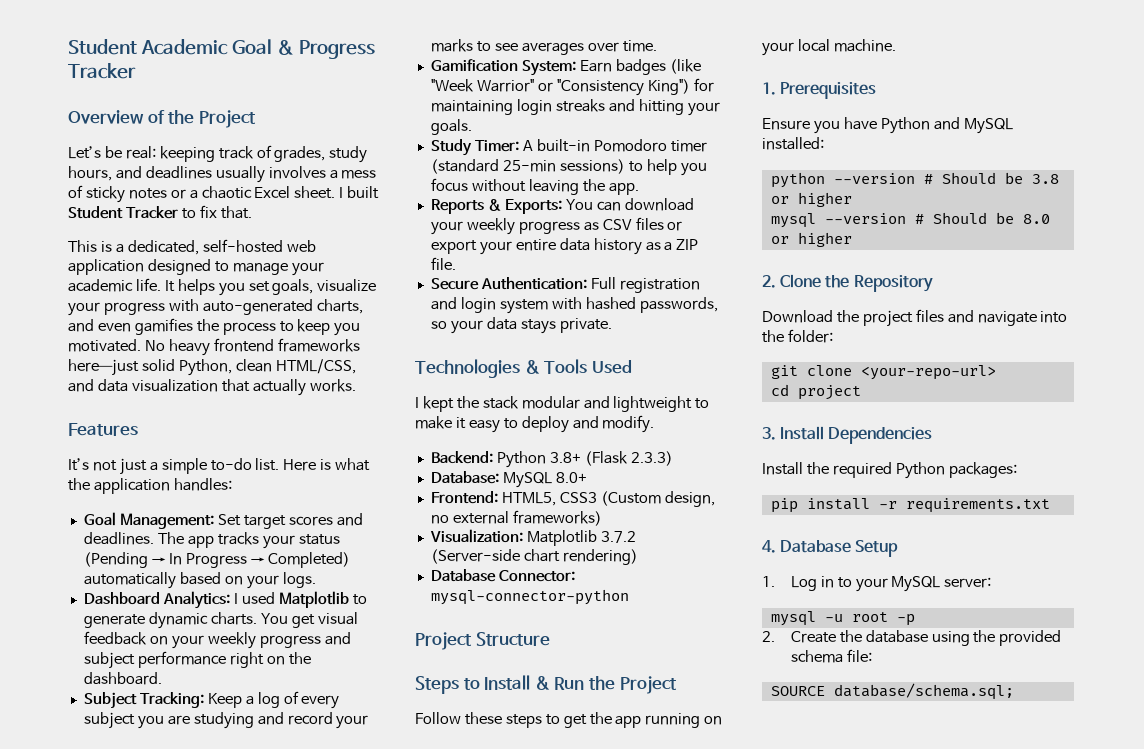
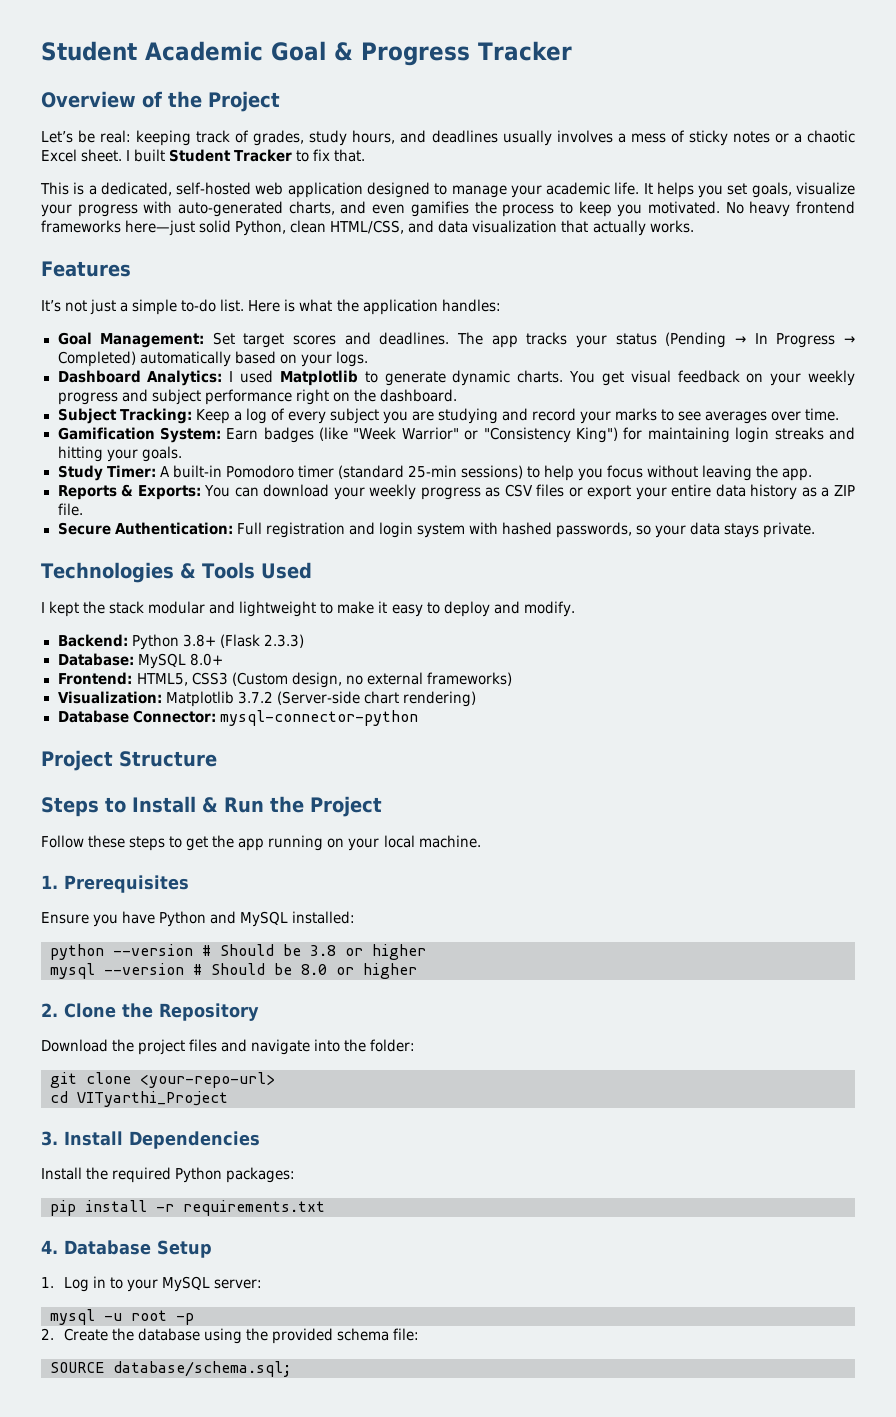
- cd project
+ cd VITyarthi_Project

